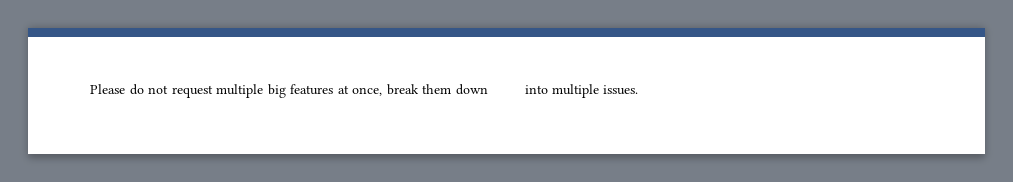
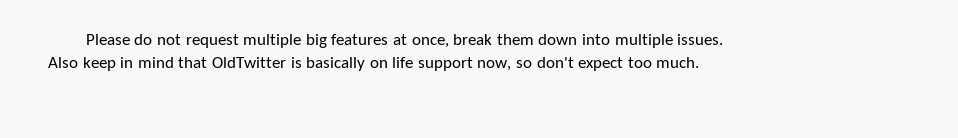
+ Also keep in mind that OldTwitter is basically on life support now, so don't expect too much.

